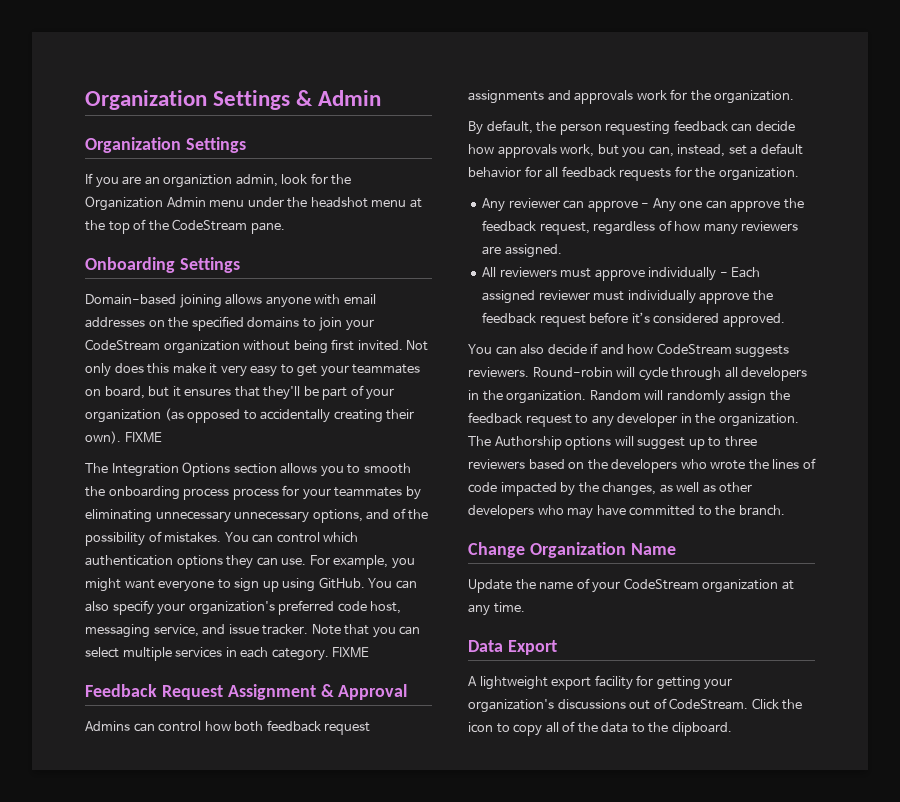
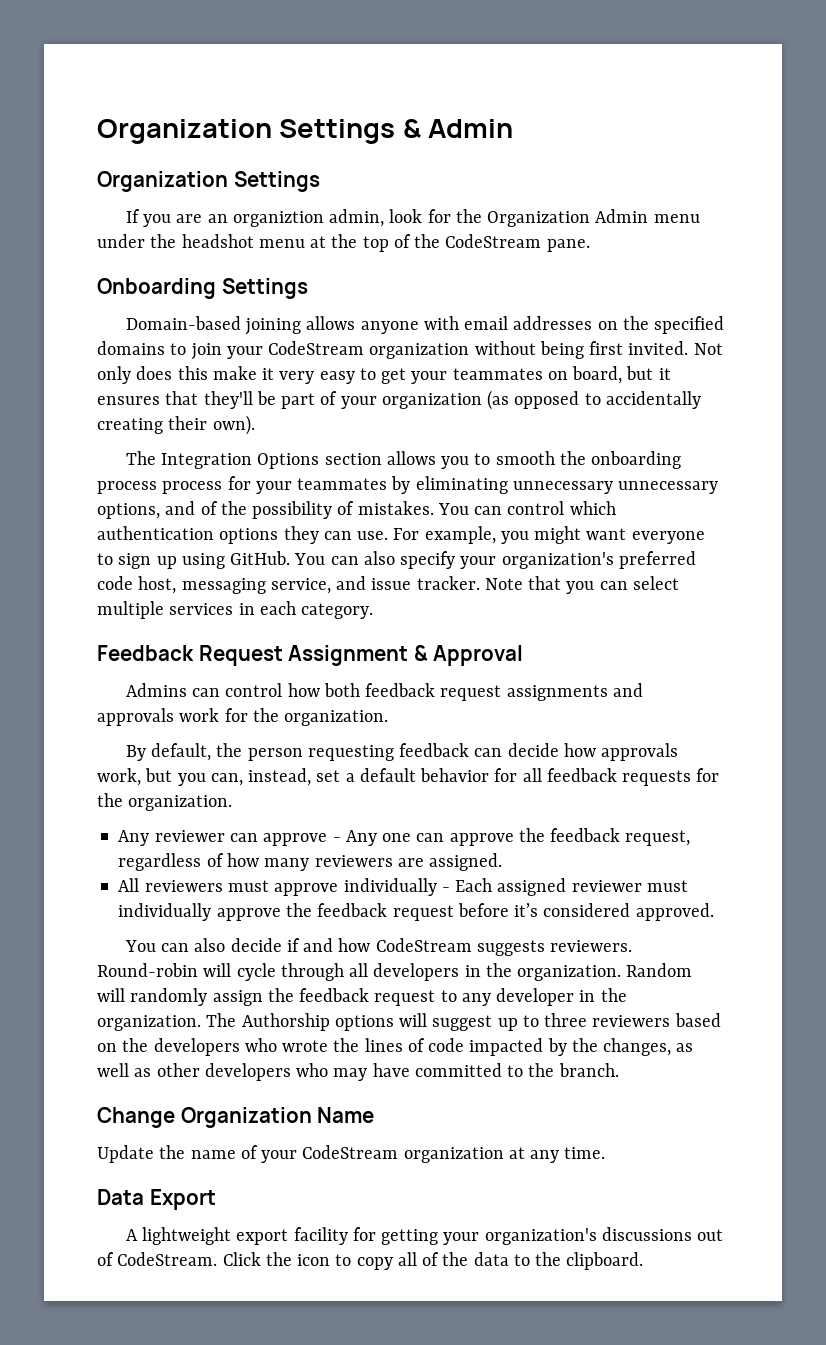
- Not only does this make it very easy to get your teammates on board, but it ensures that they'll be part of your organization (as opposed to accidentally creating their own). FIXME
+ Not only does this make it very easy to get your teammates on board, but it ensures that they'll be part of your organization (as opposed to accidentally creating their own).
- Note that you can select multiple services in each category. FIXME
+ Note that you can select multiple services in each category.

